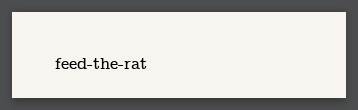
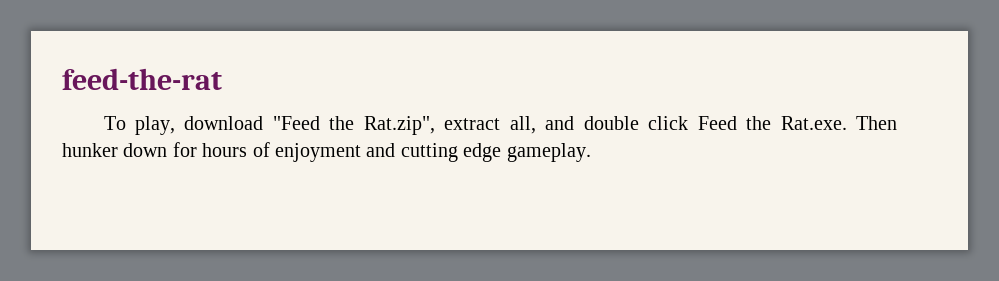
+ To play, download "Feed the Rat.zip", extract all, and double click Feed the Rat.exe. Then hunker down for hours of enjoyment and cutting edge gameplay.

